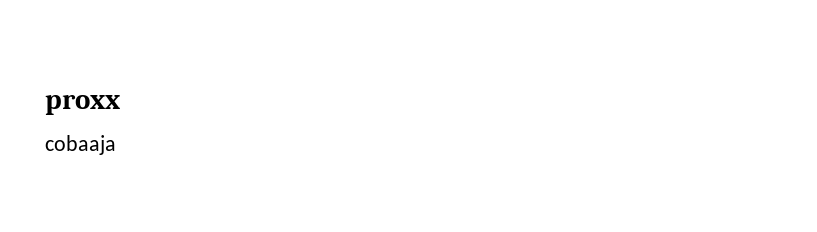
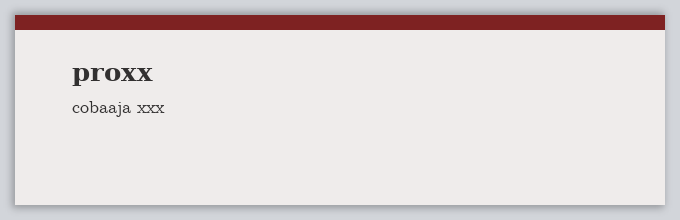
- cobaaja
+ cobaaja xxx

